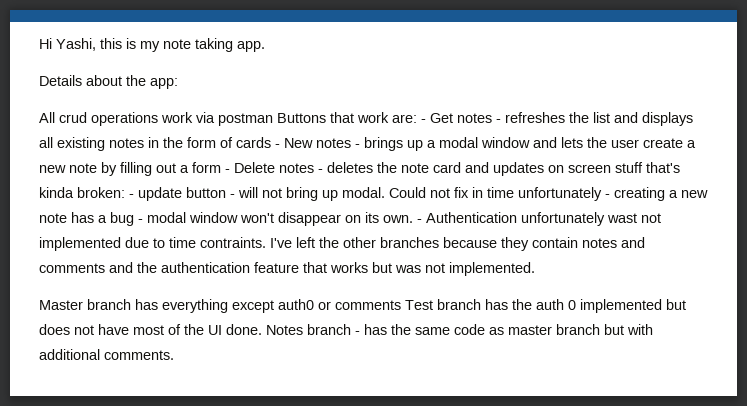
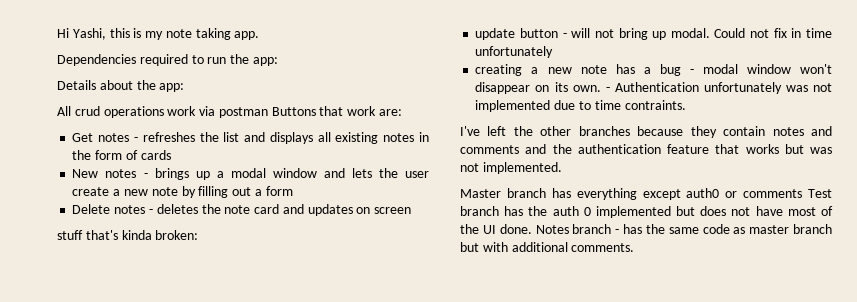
+ Dependencies required to run the app:
- All crud operations work via postman Buttons that work are: - Get notes - refreshes the list and displays all existing notes in the form of cards - New notes - brings up a modal window and lets the user create a new note by filling out a form - Delete notes - deletes the note card and updates on screen stuff that's kinda broken: - update button - will not bring up modal.
+ All crud operations work via postman Buttons that work are:
+ Get notes - refreshes the list and displays all existing notes in the form of cards
+ New notes - brings up a modal window and lets the user create a new note by filling out a form
+ Delete notes - deletes the note card and updates on screen
+ stuff that's kinda broken:
+ update button - will not bring up modal.
- Could not fix in time unfortunately - creating a new note has a bug - modal window won't disappear on its own.
+ Could not fix in time unfortunately
+ creating a new note has a bug - modal window won't disappear on its own.
- - Authentication unfortunately wast not implemented due to time contraints. I've left the other branches because they contain notes and comments and the authentication feature that works but was not implemented.
+ - Authentication unfortunately was not implemented due to time contraints.
+ I've left the other branches because they contain notes and comments and the authentication feature that works but was not implemented.

